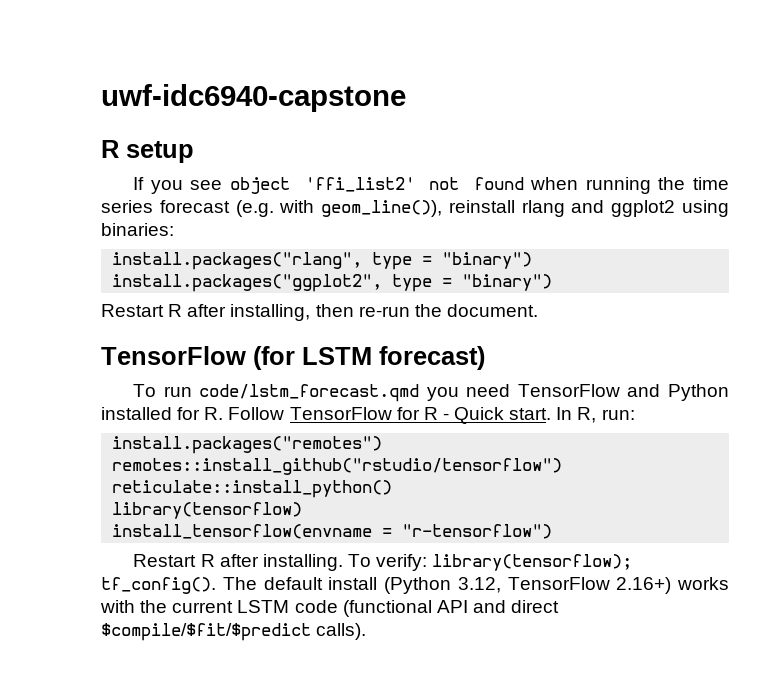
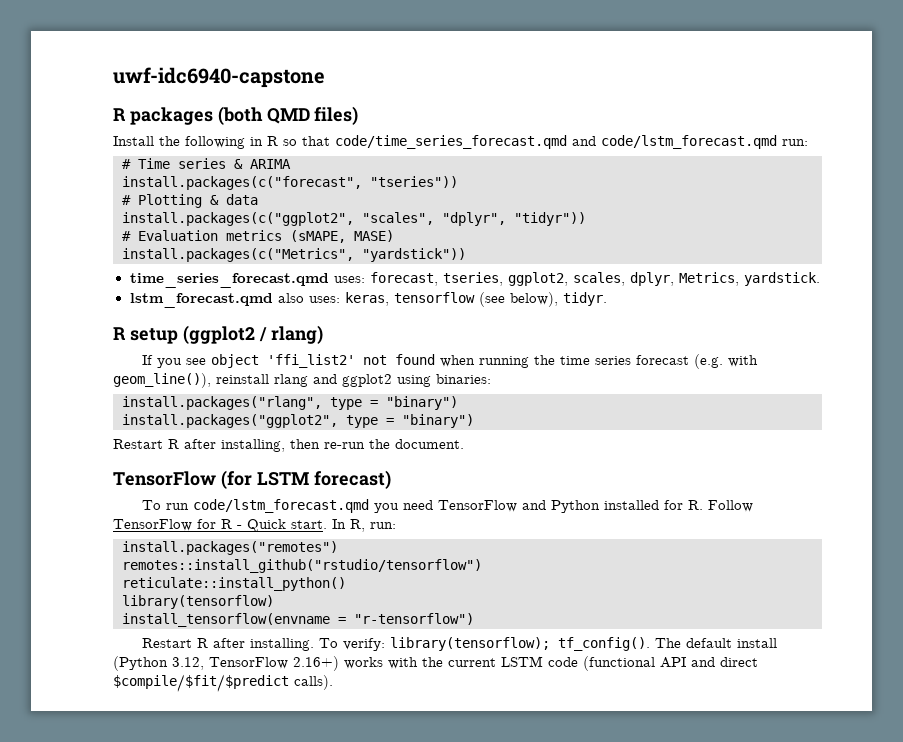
+ R packages (both QMD files)
+ Install the following in R so that code/time_series_forecast.qmd and code/lstm_forecast.qmd run:
+ # Time series & ARIMA
+ install.packages(c("forecast", "tseries"))
+ # Plotting & data
+ install.packages(c("ggplot2", "scales", "dplyr", "tidyr"))
+ # Evaluation metrics (sMAPE, MASE)
+ install.packages(c("Metrics", "yardstick"))
+ time_series_forecast.qmd uses: forecast, tseries, ggplot2, scales, dplyr, Metrics, yardstick.
+ lstm_forecast.qmd also uses: keras, tensorflow (see below), tidyr.
- R setup
+ R setup (ggplot2 / rlang)

